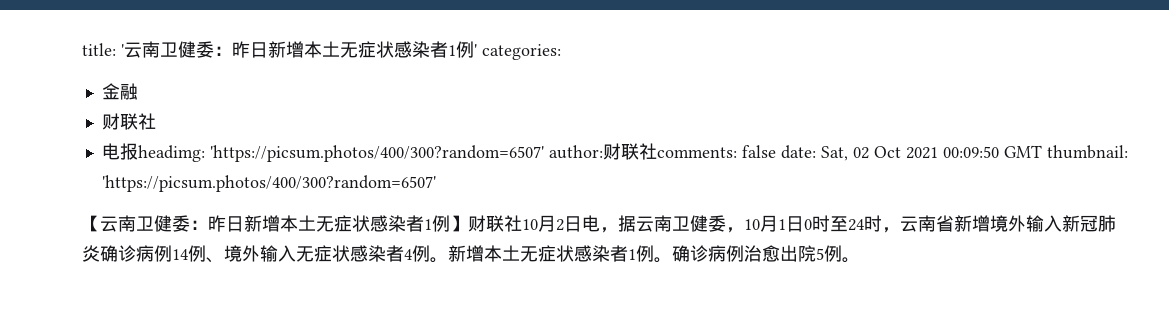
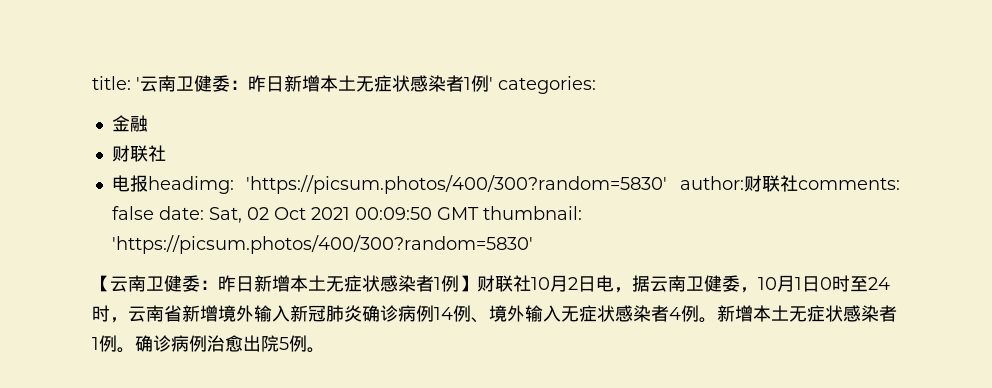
- 电报headimg: 'https://picsum.photos/400/300?random=6507' author:财联社comments: false date: Sat, 02 Oct 2021 00:09:50 GMT thumbnail: 'https://picsum.photos/400/300?random=6507'
+ 电报headimg: 'https://picsum.photos/400/300?random=5830' author:财联社comments: false date: Sat, 02 Oct 2021 00:09:50 GMT thumbnail: 'https://picsum.photos/400/300?random=5830'

